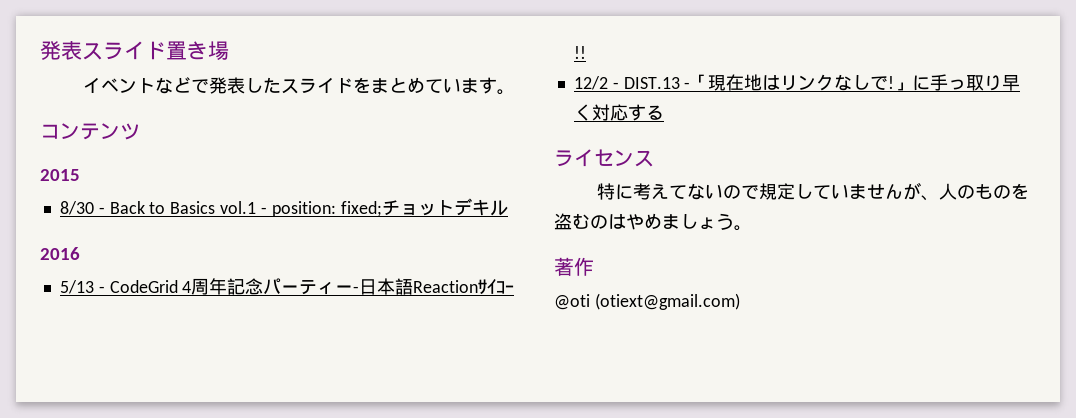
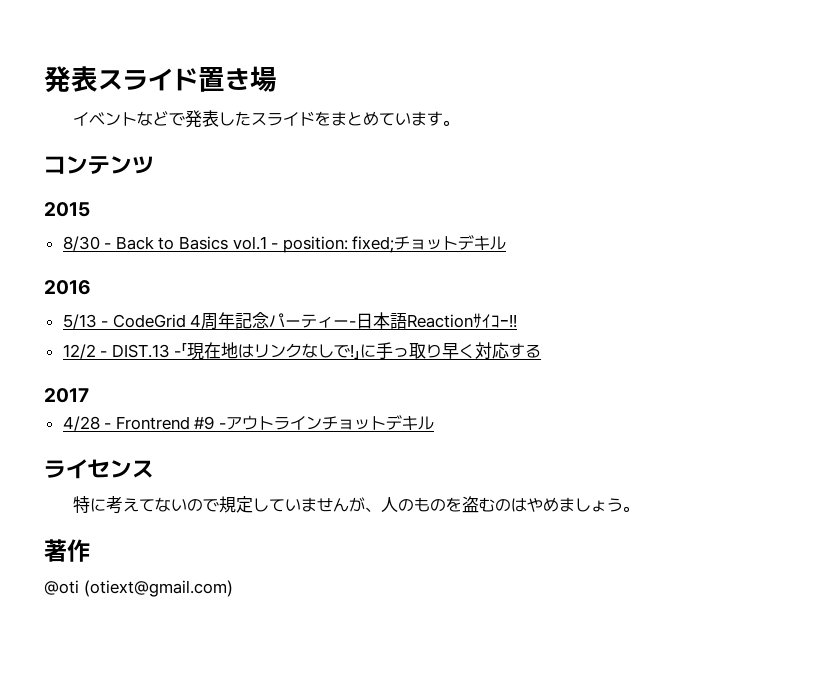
+ 2017
+ 4/28 - Frontrend #9 -アウトラインチョットデキル

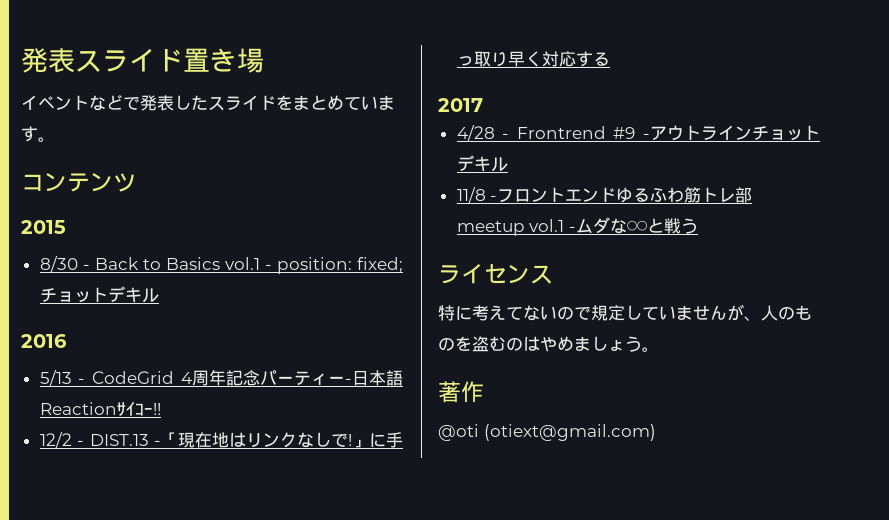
+ 11/8 -フロントエンドゆるふわ筋トレ部meetup vol.1 -ムダな◯◯と戦う

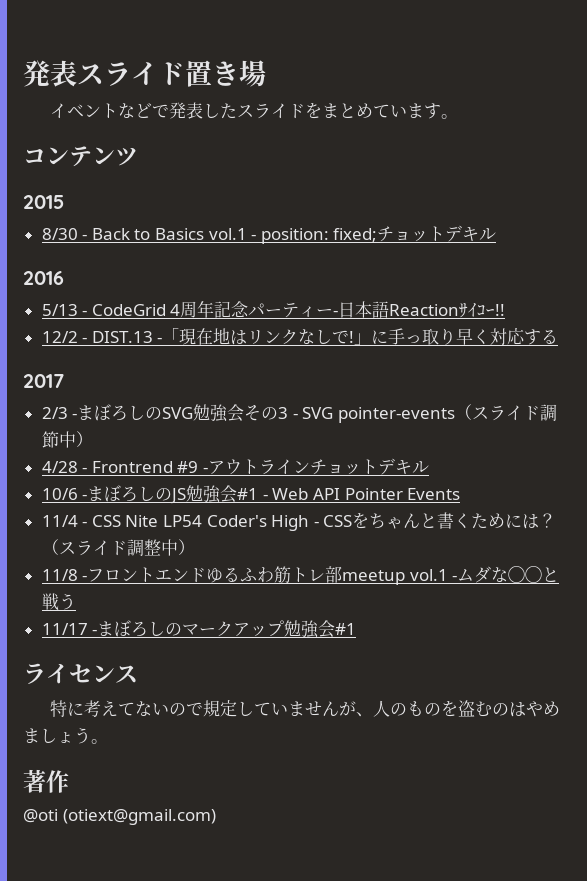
+ 2/3 -まぼろしのSVG勉強会その3 - SVG pointer-events（スライド調節中）
+ 10/6 -まぼろしのJS勉強会#1 - Web API Pointer Events
+ 11/4 - CSS Nite LP54 Coder's High - CSSをちゃんと書くためには？（スライド調整中）
+ 11/17 -まぼろしのマークアップ勉強会#1

